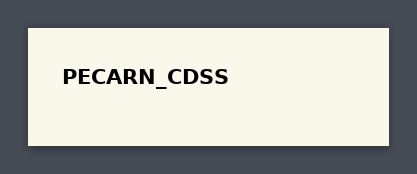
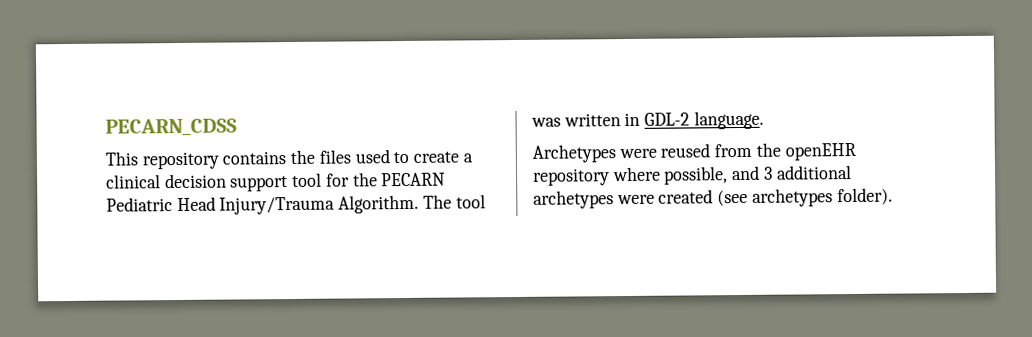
+ This repository contains the files used to create a clinical decision support tool for the PECARN Pediatric Head Injury/Trauma Algorithm. The tool was written in GDL-2 language.
+ Archetypes were reused from the openEHR repository where possible, and 3 additional archetypes were created (see archetypes folder).

